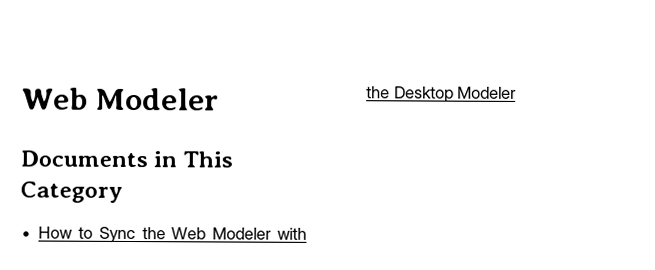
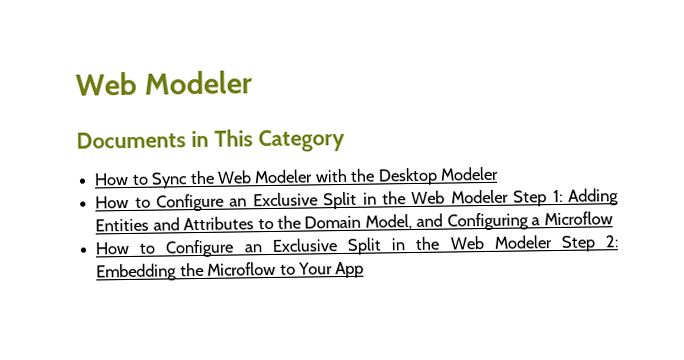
+ How to Configure an Exclusive Split in the Web Modeler Step 1: Adding Entities and Attributes to the Domain Model, and Configuring a Microflow
+ How to Configure an Exclusive Split in the Web Modeler Step 2: Embedding the Microflow to Your App

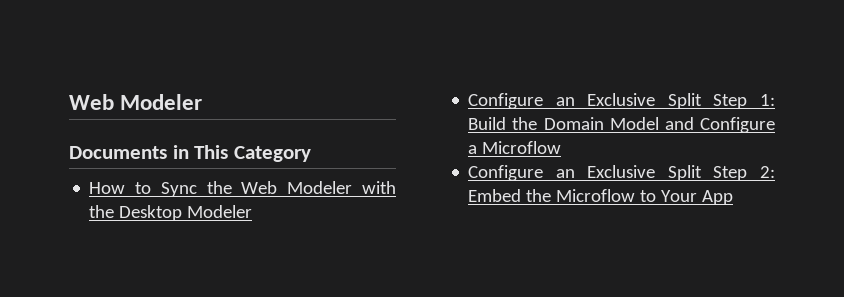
- How to Configure an Exclusive Split in the Web Modeler Step 1: Adding Entities and Attributes to the Domain Model, and Configuring a Microflow
+ Configure an Exclusive Split Step 1: Build the Domain Model and Configure a Microflow
- How to Configure an Exclusive Split in the Web Modeler Step 2: Embedding the Microflow to Your App
+ Configure an Exclusive Split Step 2: Embed the Microflow to Your App

